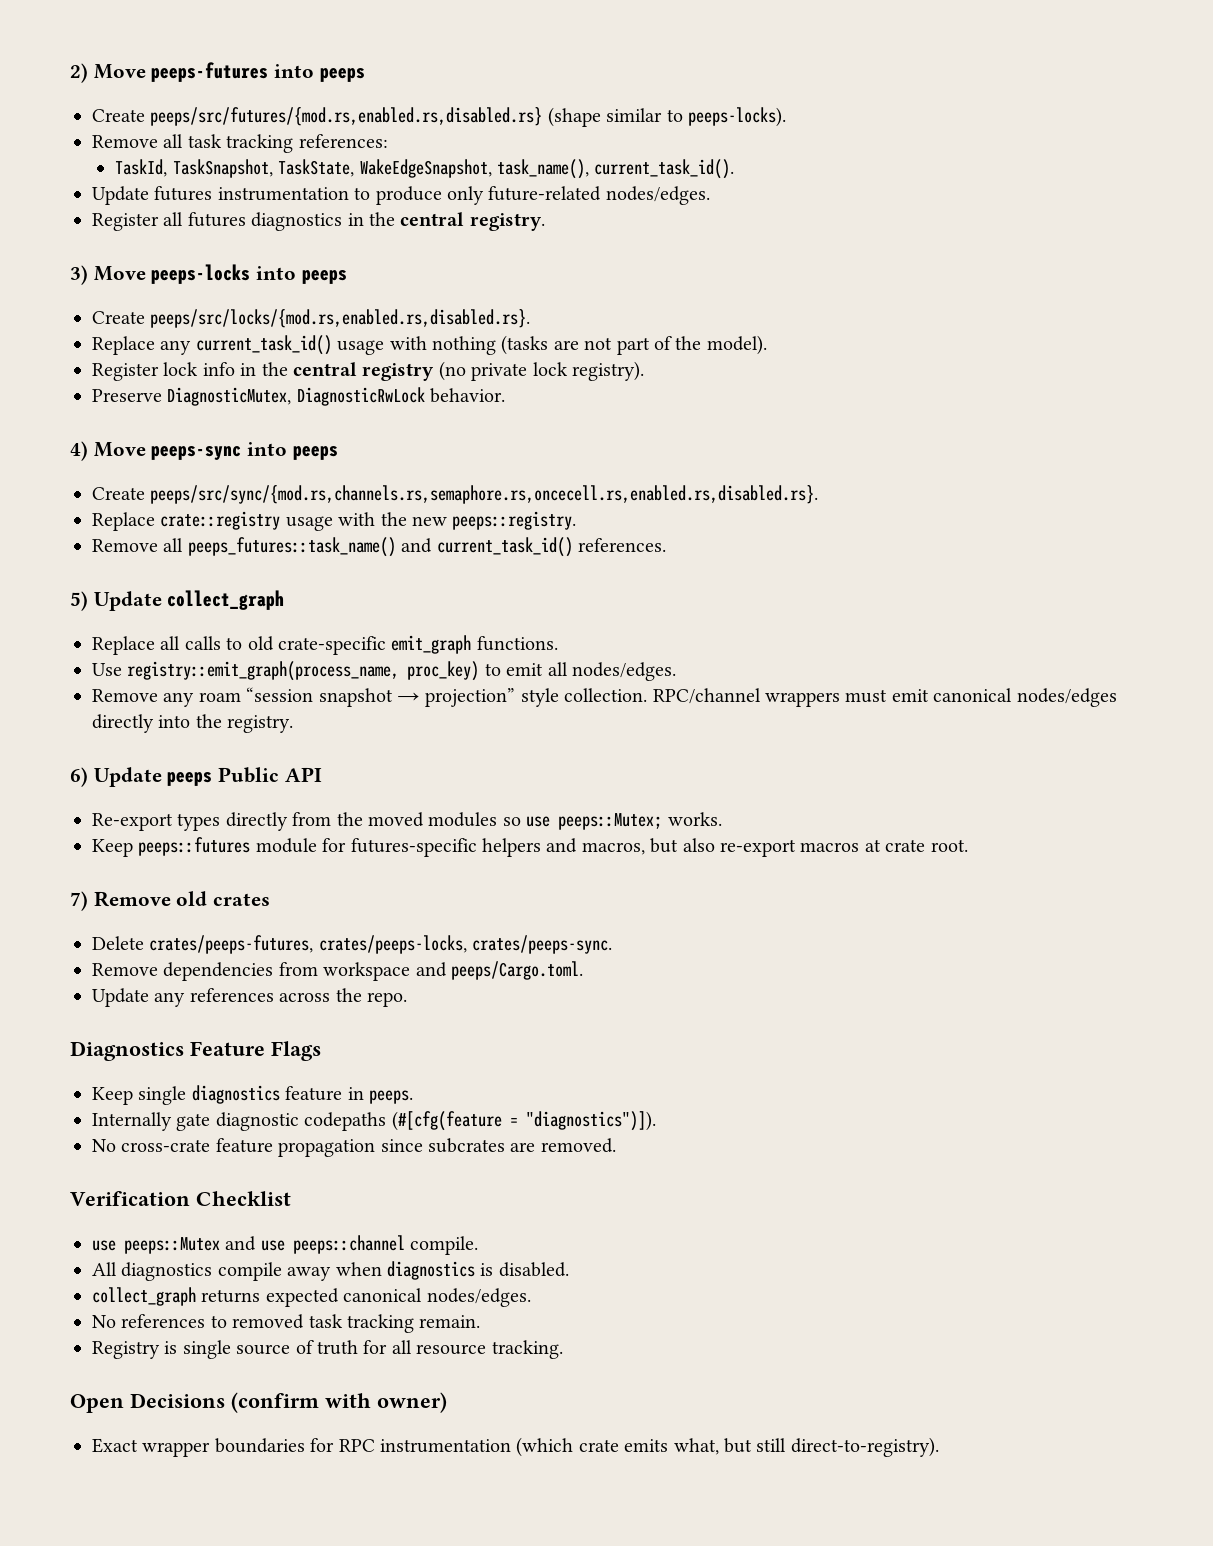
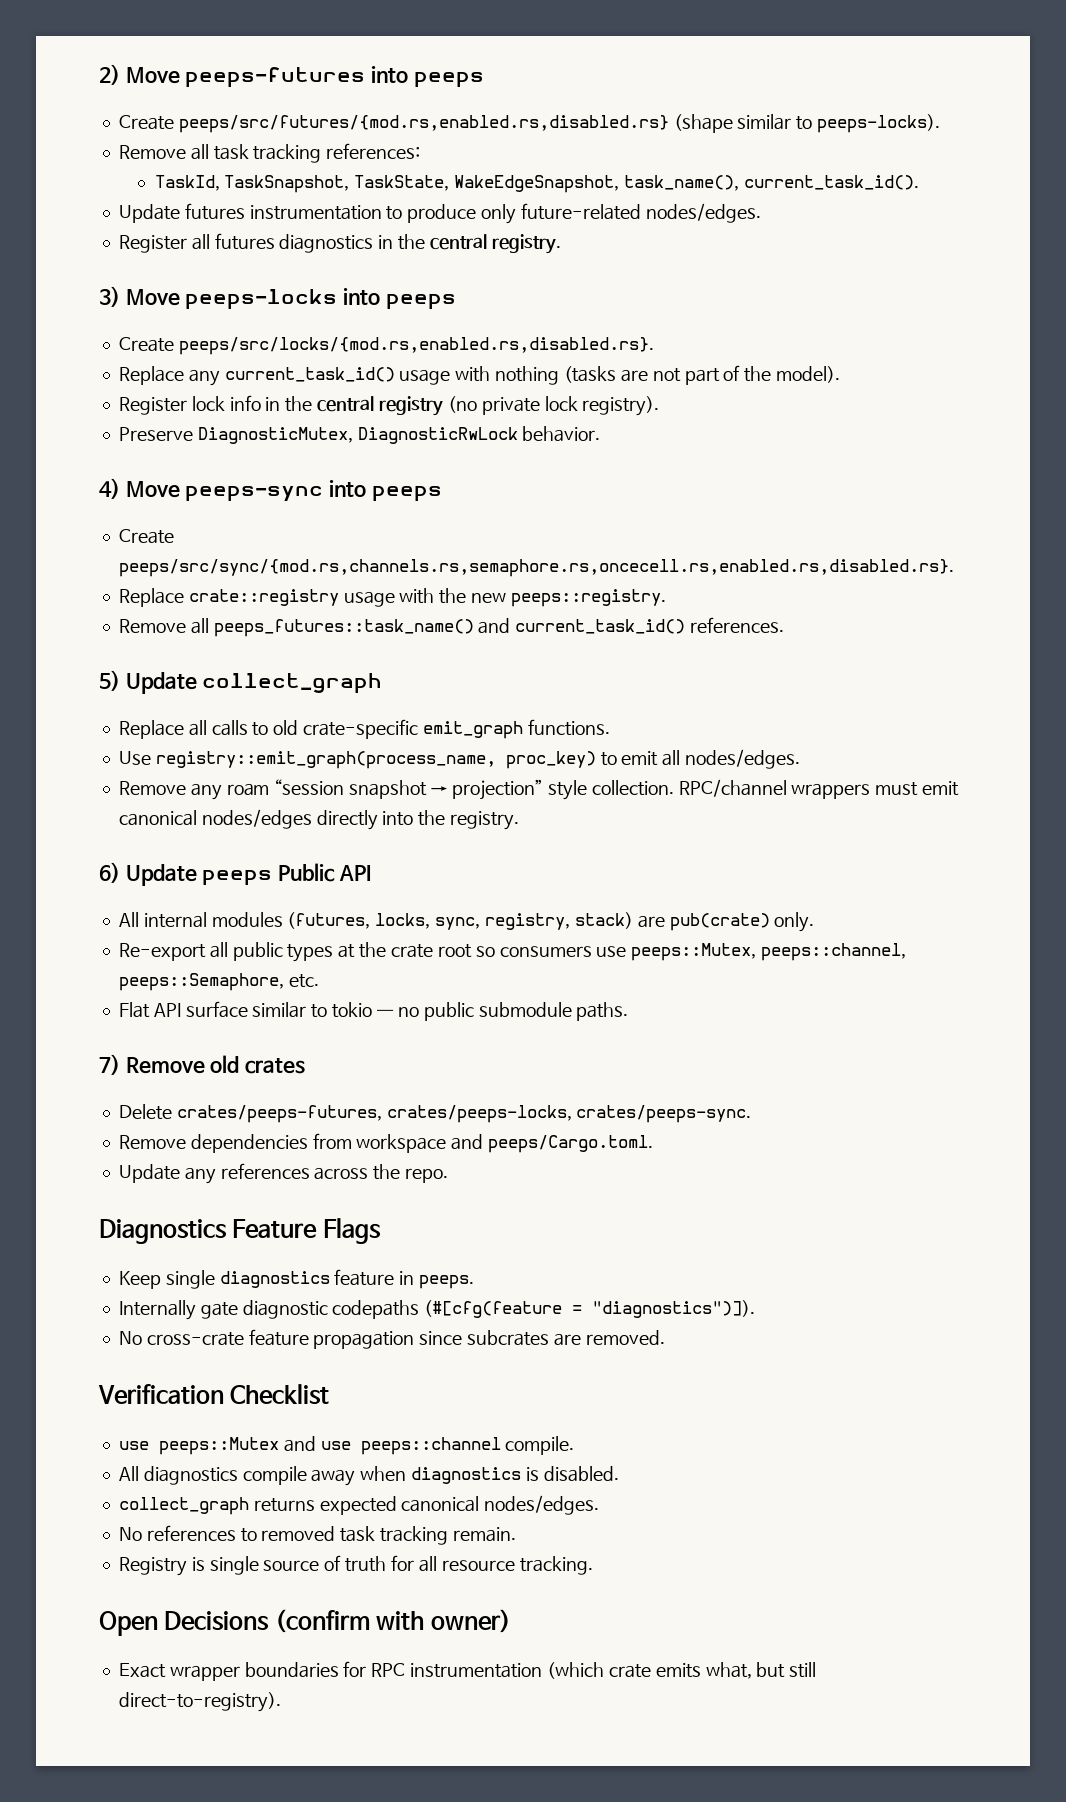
- Re-export types directly from the moved modules so use peeps::Mutex; works.
- Keep peeps::futures module for futures-specific helpers and macros, but also re-export macros at crate root.
+ All internal modules (futures, locks, sync, registry, stack) are pub(crate) only.
+ Re-export all public types at the crate root so consumers use peeps::Mutex, peeps::channel, peeps::Semaphore, etc.
+ Flat API surface similar to tokio — no public submodule paths.

